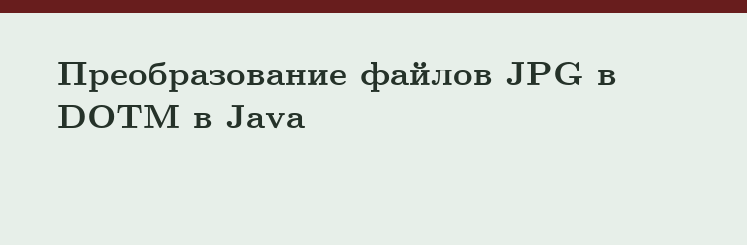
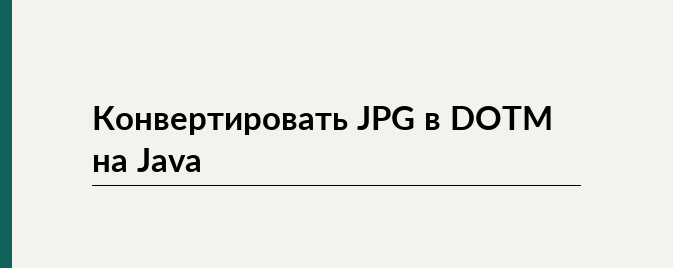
- Преобразование файлов JPG в DOTM в Java
+ Конвертировать JPG в DOTM на Java

